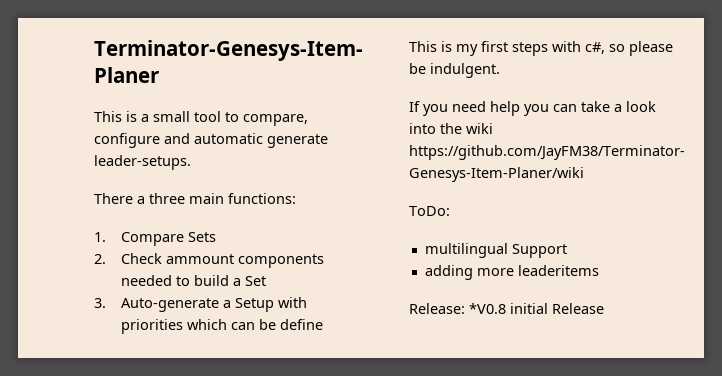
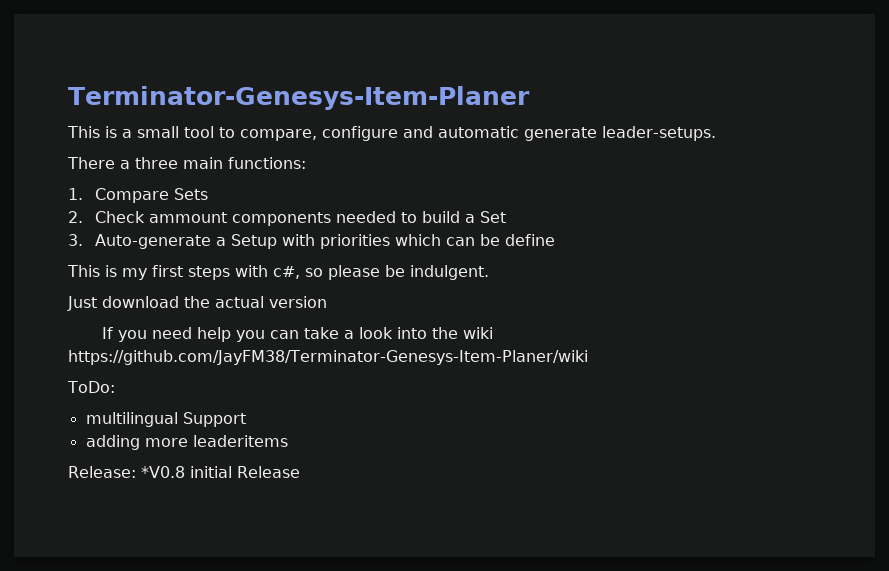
+ Just download the actual version

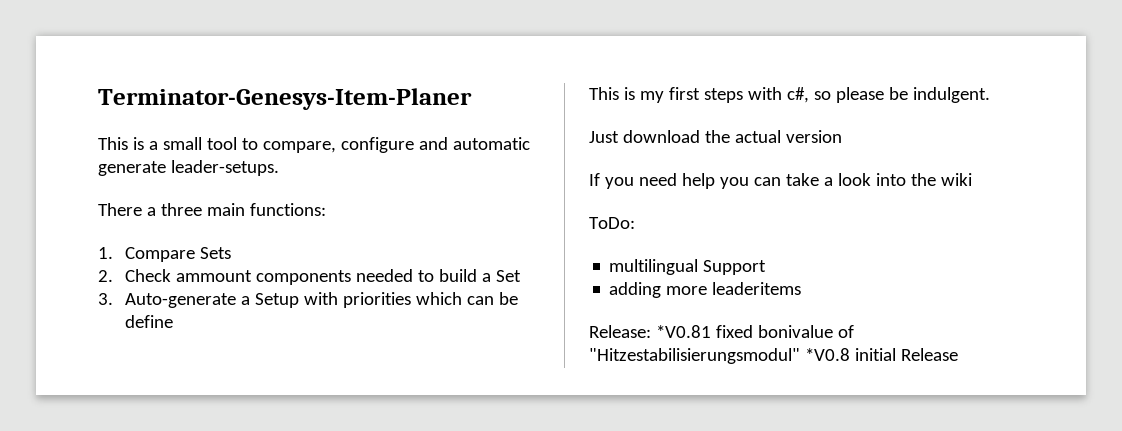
- If you need help you can take a look into the wiki https://github.com/JayFM38/Terminator-Genesys-Item-Planer/wiki
+ If you need help you can take a look into the wiki
- Release: *V0.8 initial Release
+ Release: *V0.81 fixed bonivalue of "Hitzestabilisierungsmodul" *V0.8 initial Release

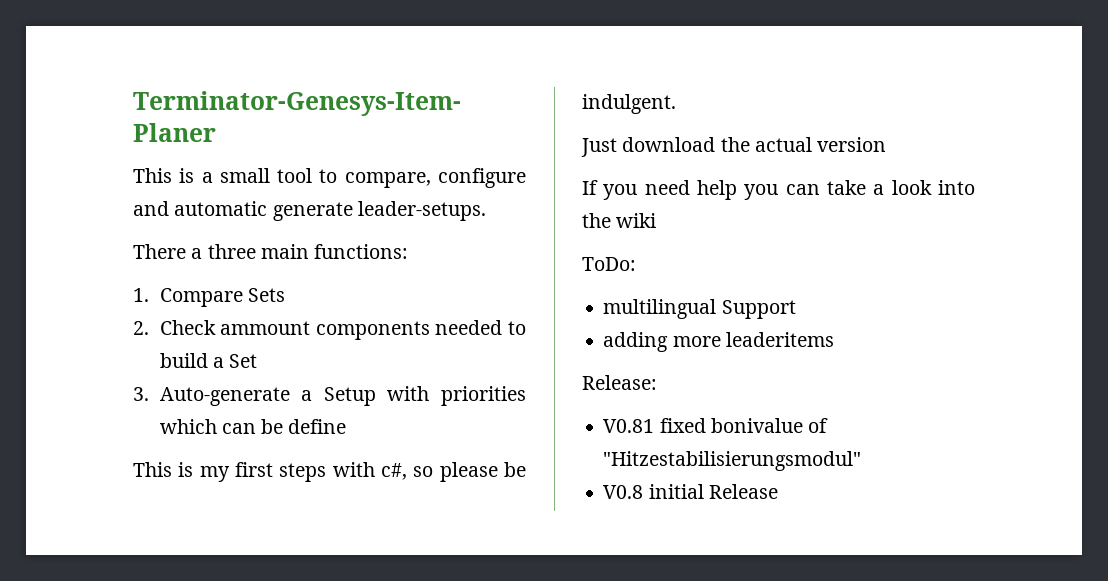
- Release: *V0.81 fixed bonivalue of "Hitzestabilisierungsmodul" *V0.8 initial Release
+ Release:
+ V0.81 fixed bonivalue of "Hitzestabilisierungsmodul"
+ V0.8 initial Release

